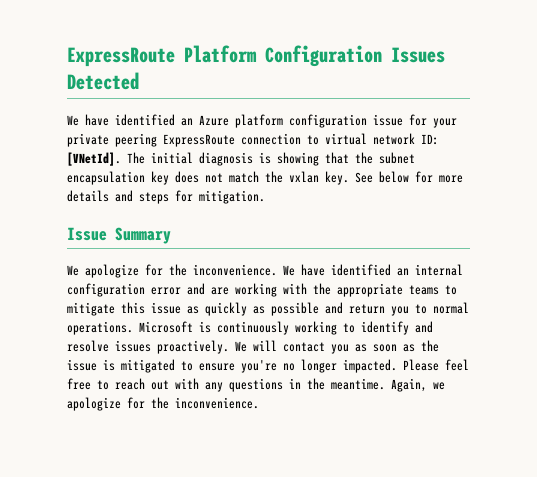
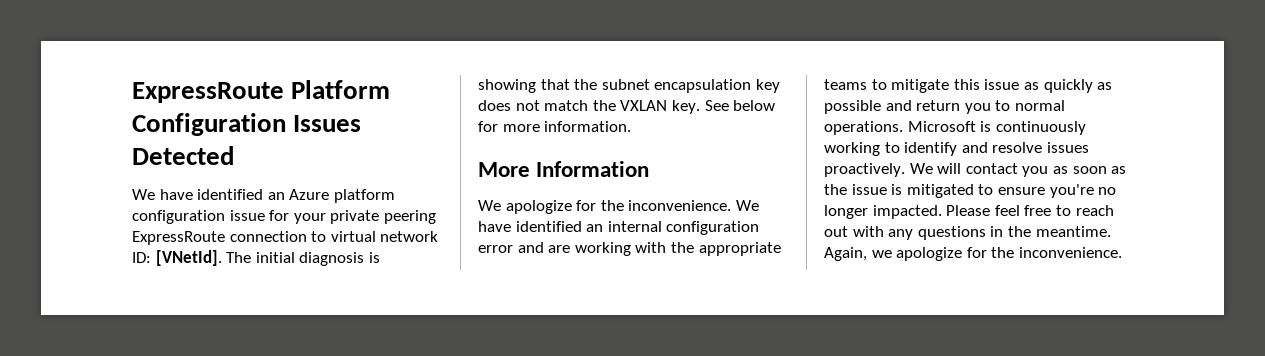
- The initial diagnosis is showing that the subnet encapsulation key does not match the vxlan key.
+ The initial diagnosis is showing that the subnet encapsulation key does not match the VXLAN key.
- See below for more details and steps for mitigation.
- Issue Summary
+ See below for more information.
+ More Information

